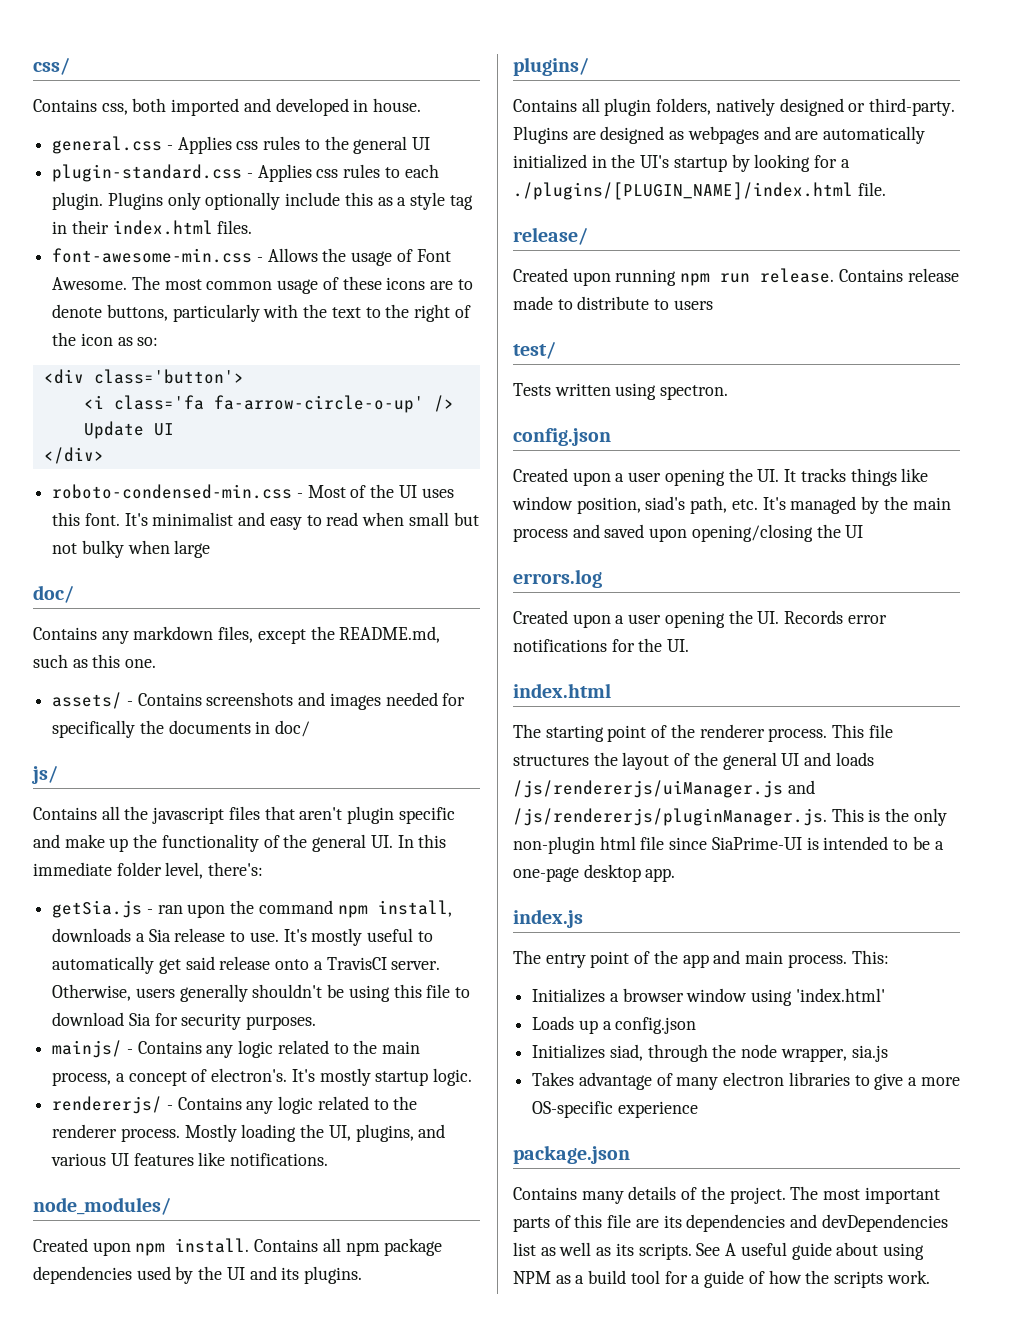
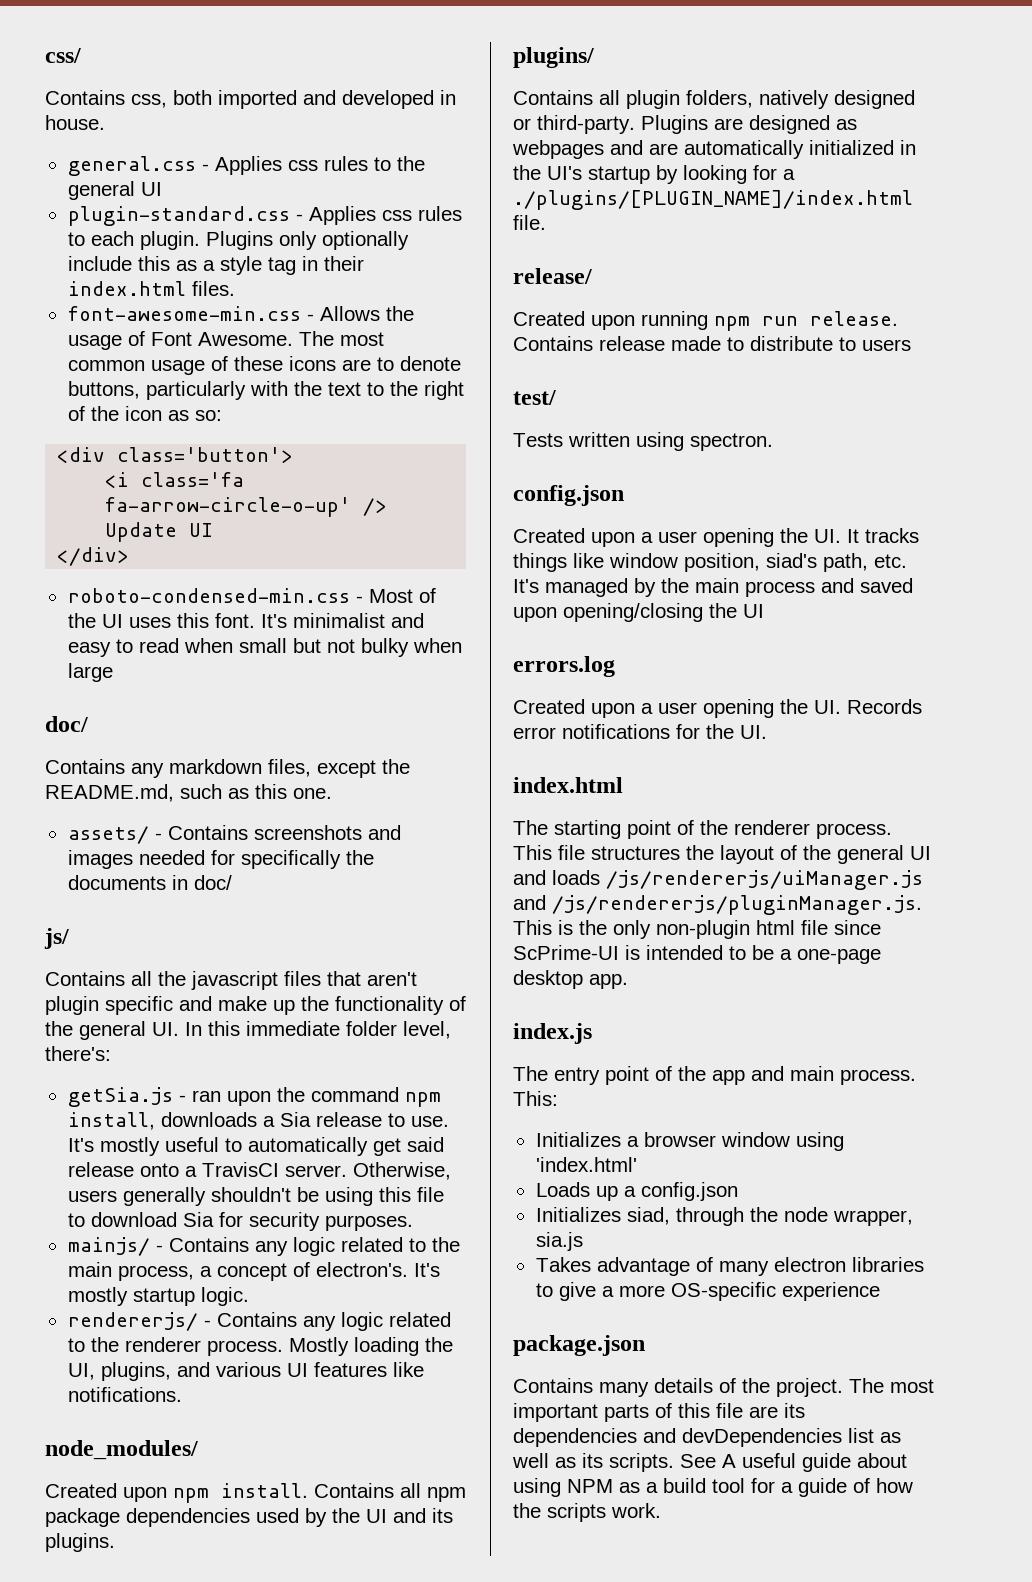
- This file structures the layout of the general UI and loads /js/rendererjs/uiManager.js and /js/rendererjs/pluginManager.js. This is the only non-plugin html file since SiaPrime-UI is intended to be a one-page desktop app.
+ This file structures the layout of the general UI and loads /js/rendererjs/uiManager.js and /js/rendererjs/pluginManager.js. This is the only non-plugin html file since ScPrime-UI is intended to be a one-page desktop app.

